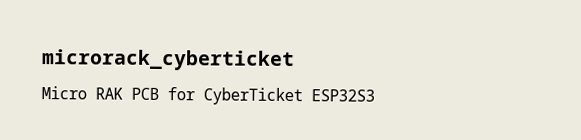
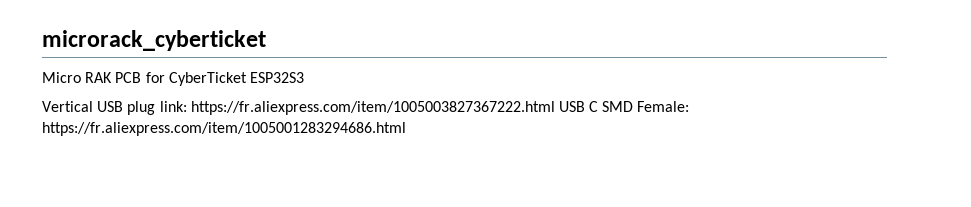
+ Vertical USB plug link: https://fr.aliexpress.com/item/1005003827367222.html USB C SMD Female: https://fr.aliexpress.com/item/1005001283294686.html

